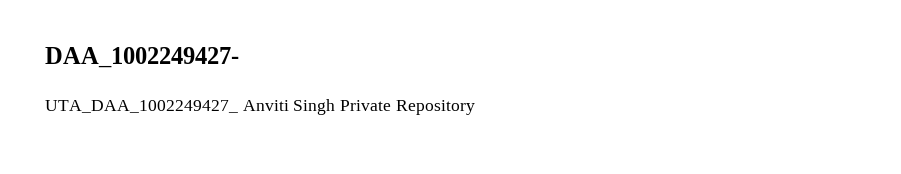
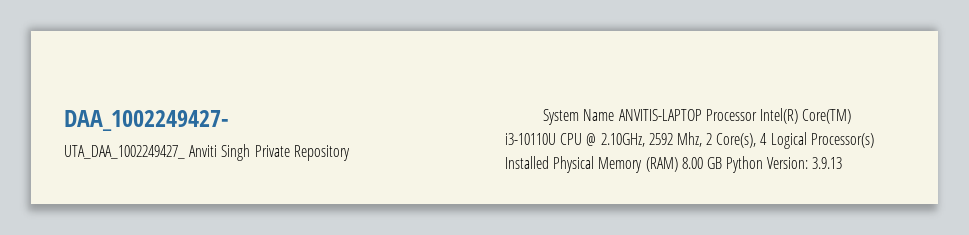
+ System Name ANVITIS-LAPTOP Processor Intel(R) Core(TM) i3-10110U CPU @ 2.10GHz, 2592 Mhz, 2 Core(s), 4 Logical Processor(s) Installed Physical Memory (RAM) 8.00 GB Python Version: 3.9.13

